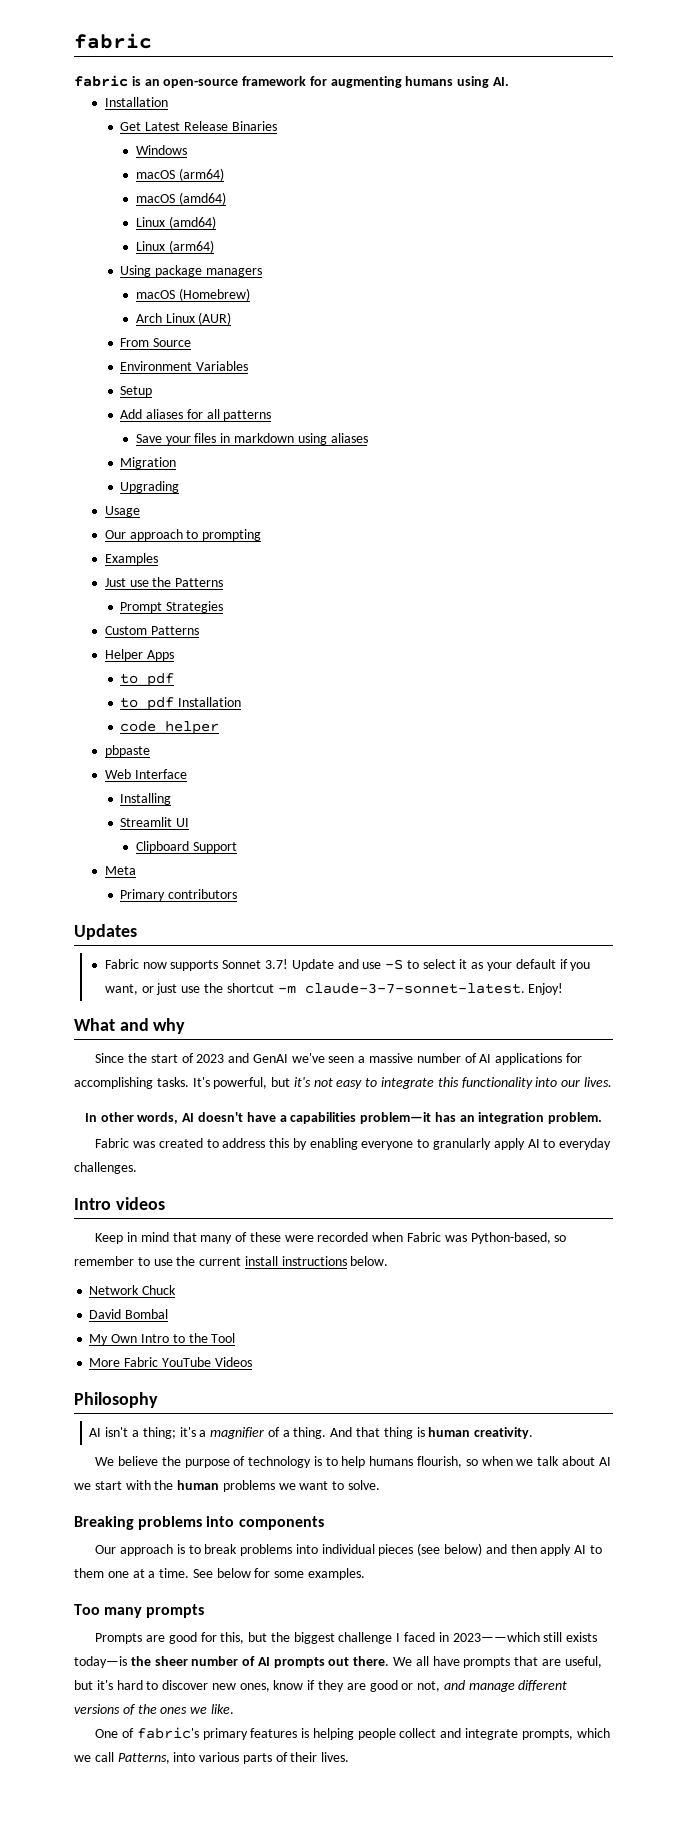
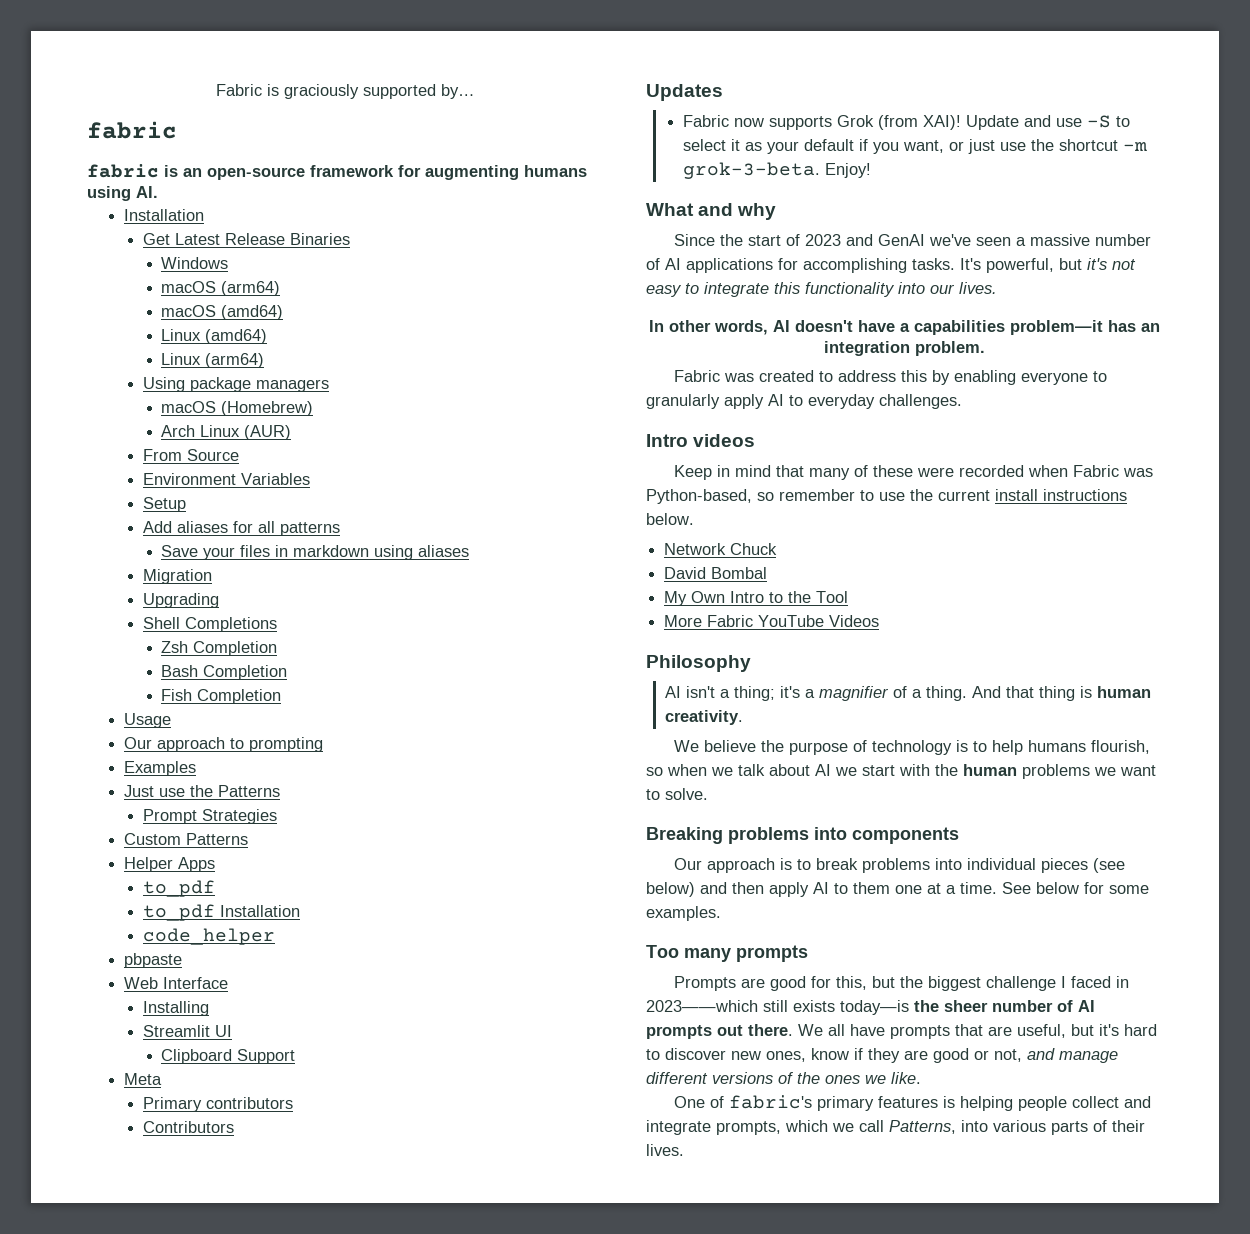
+ Fabric is graciously supported by…
+ Shell Completions
+ Zsh Completion
+ Bash Completion
+ Fish Completion
+ Contributors
- Fabric now supports Sonnet 3.7!
+ Fabric now supports Grok (from XAI)!
- Update and use -S to select it as your default if you want, or just use the shortcut -m claude-3-7-sonnet-latest.
+ Update and use -S to select it as your default if you want, or just use the shortcut -m grok-3-beta.

